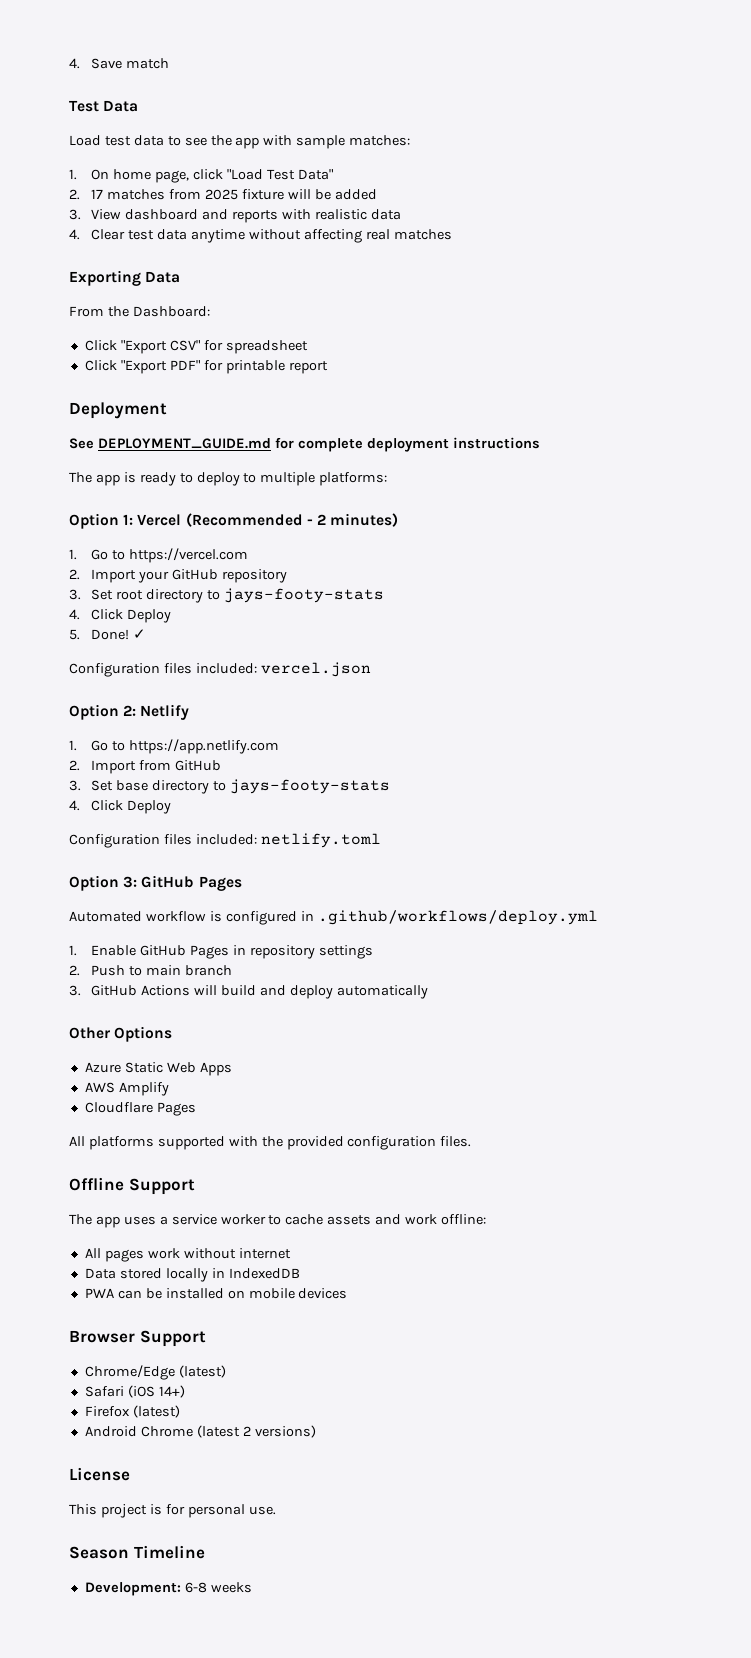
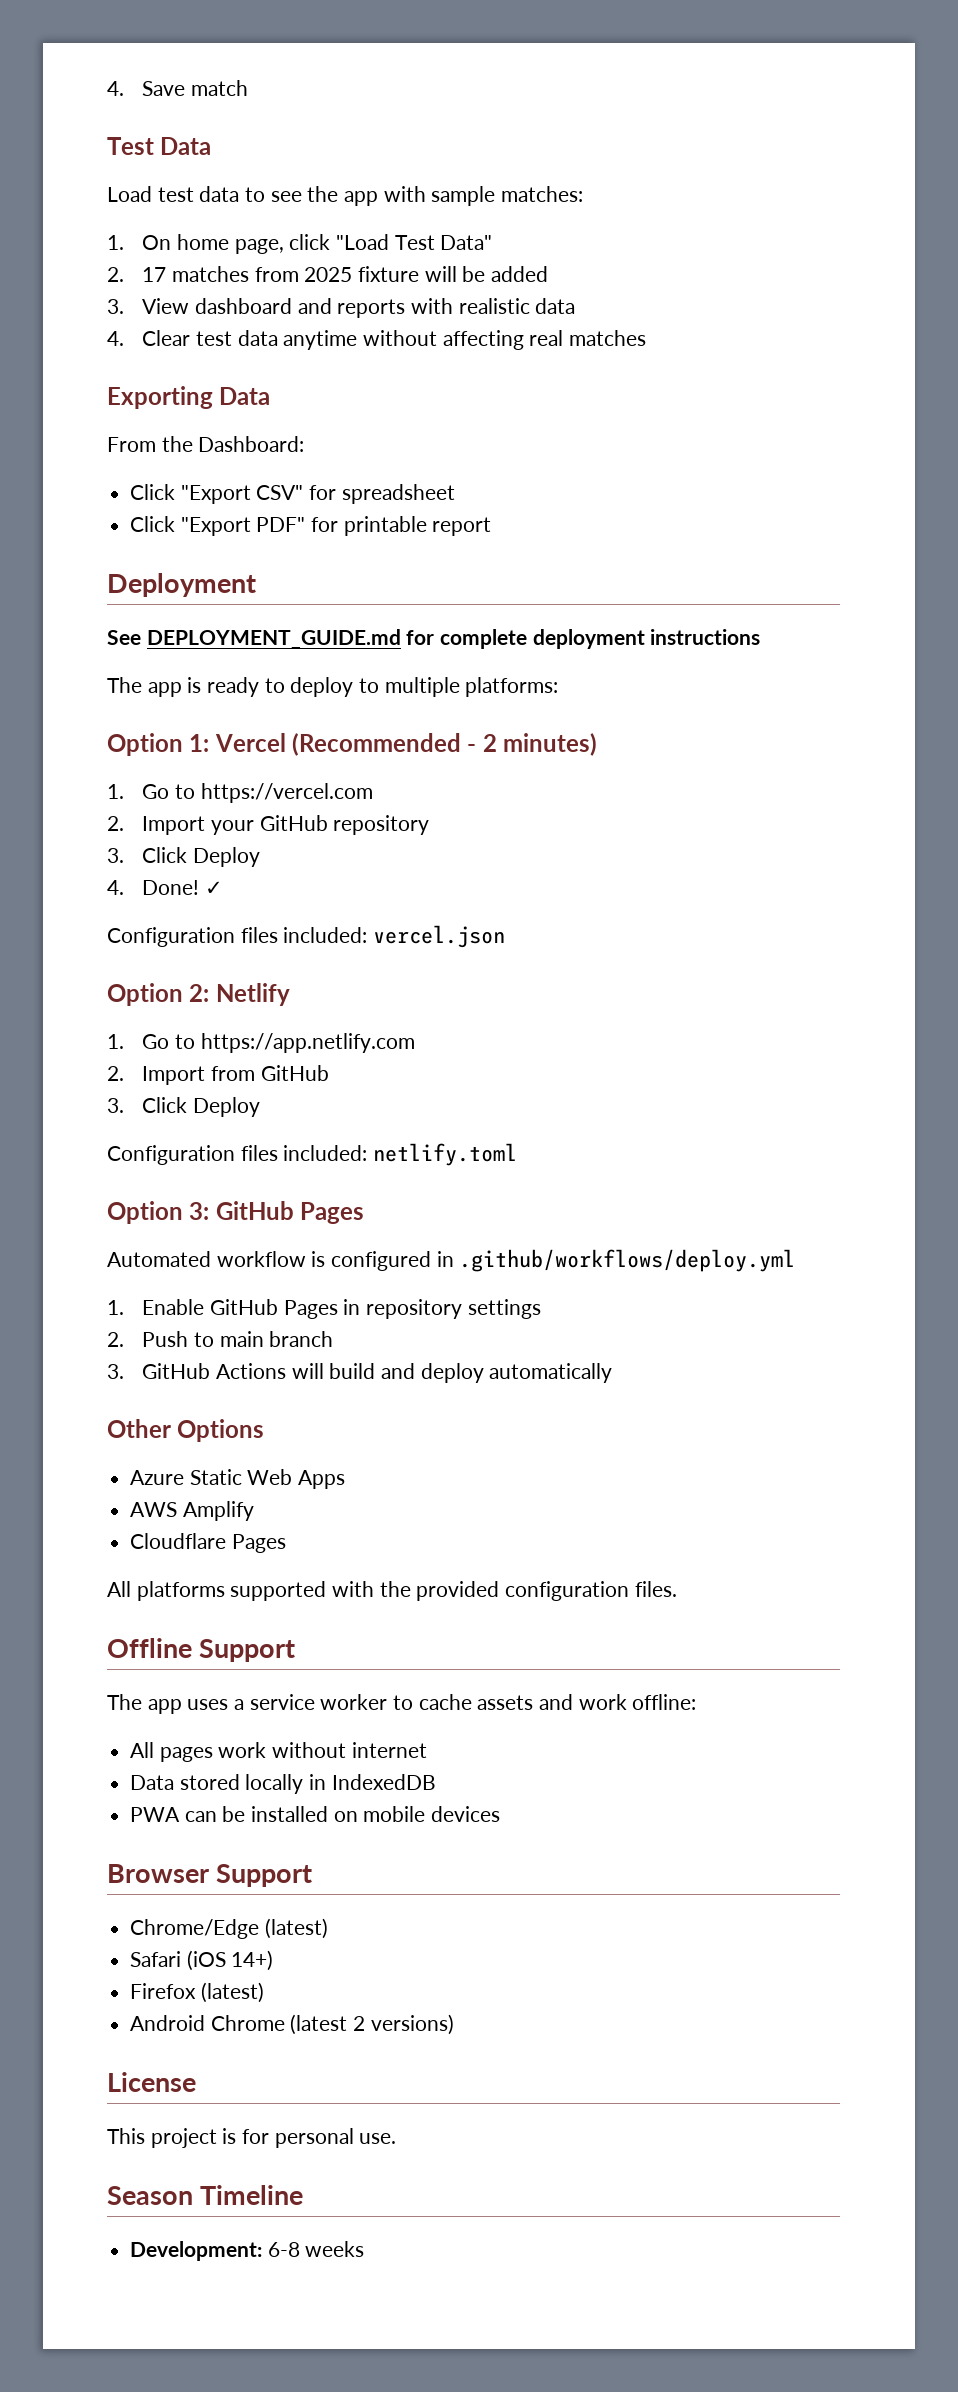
  2. Import your GitHub repository
- 3. Set root directory to jays-footy-stats
- 4. Click Deploy
- 5. Done!
+ 3. Click Deploy
+ 4. Done!
  2. Import from GitHub
- 3. Set base directory to jays-footy-stats
- 4. Click Deploy
+ 3. Click Deploy

